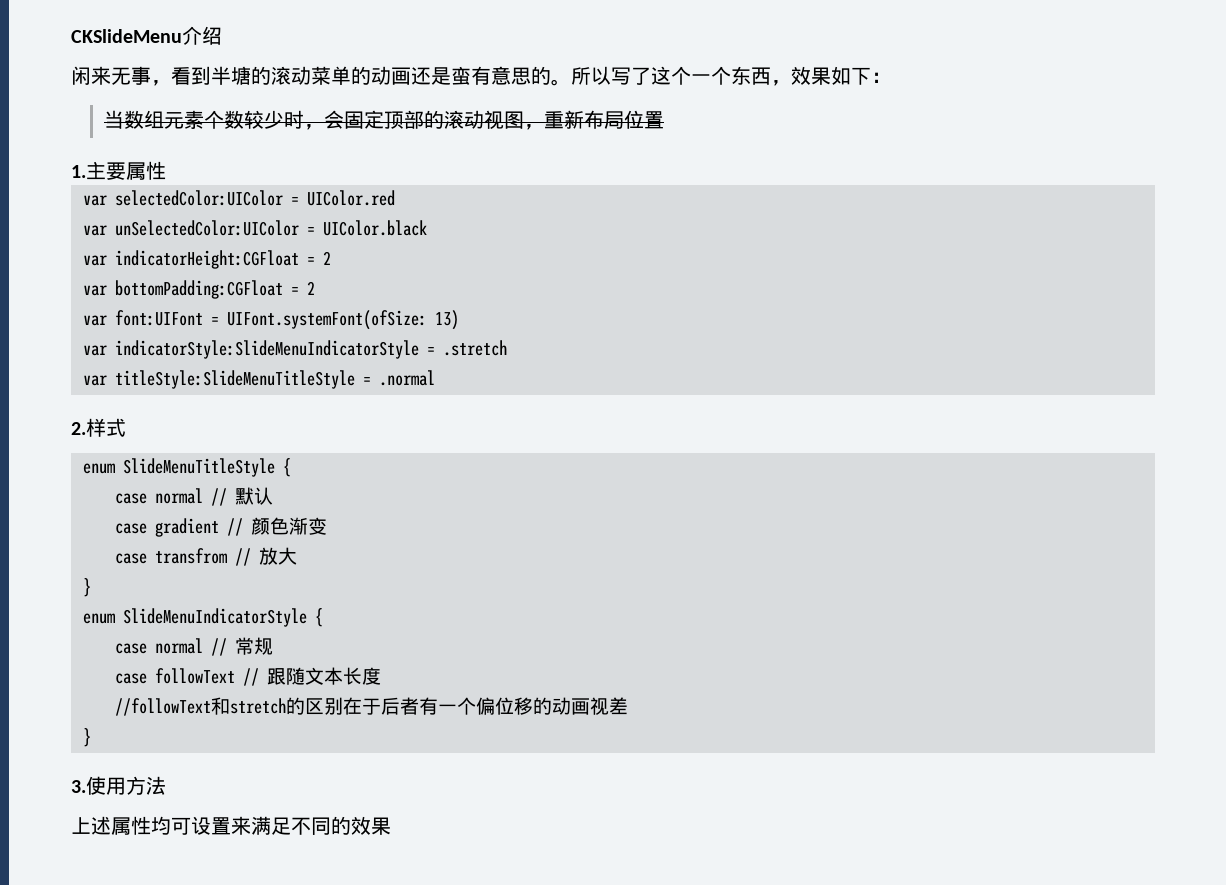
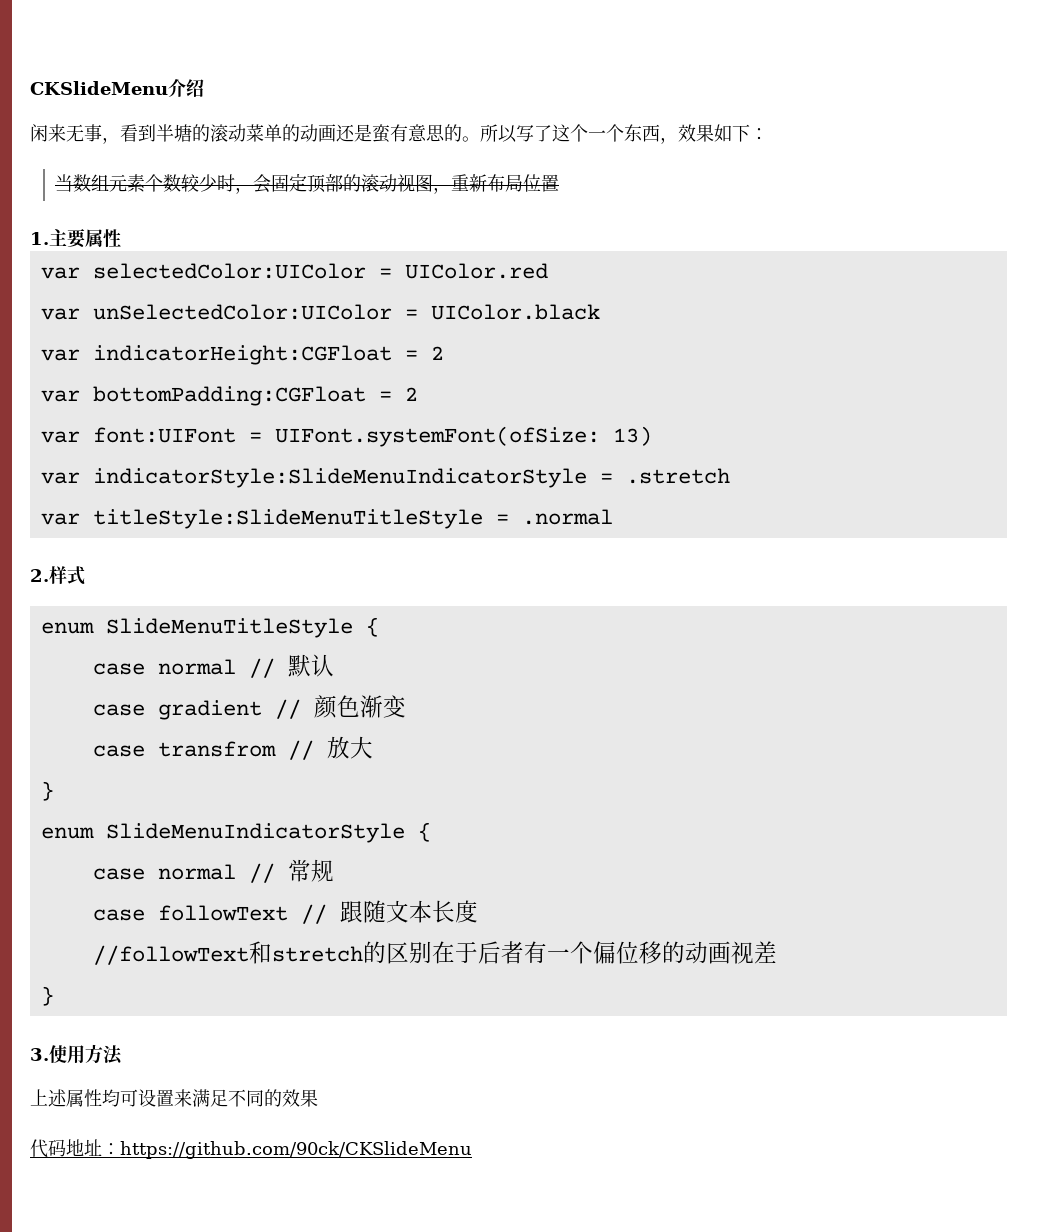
+ 代码地址：https://github.com/90ck/CKSlideMenu

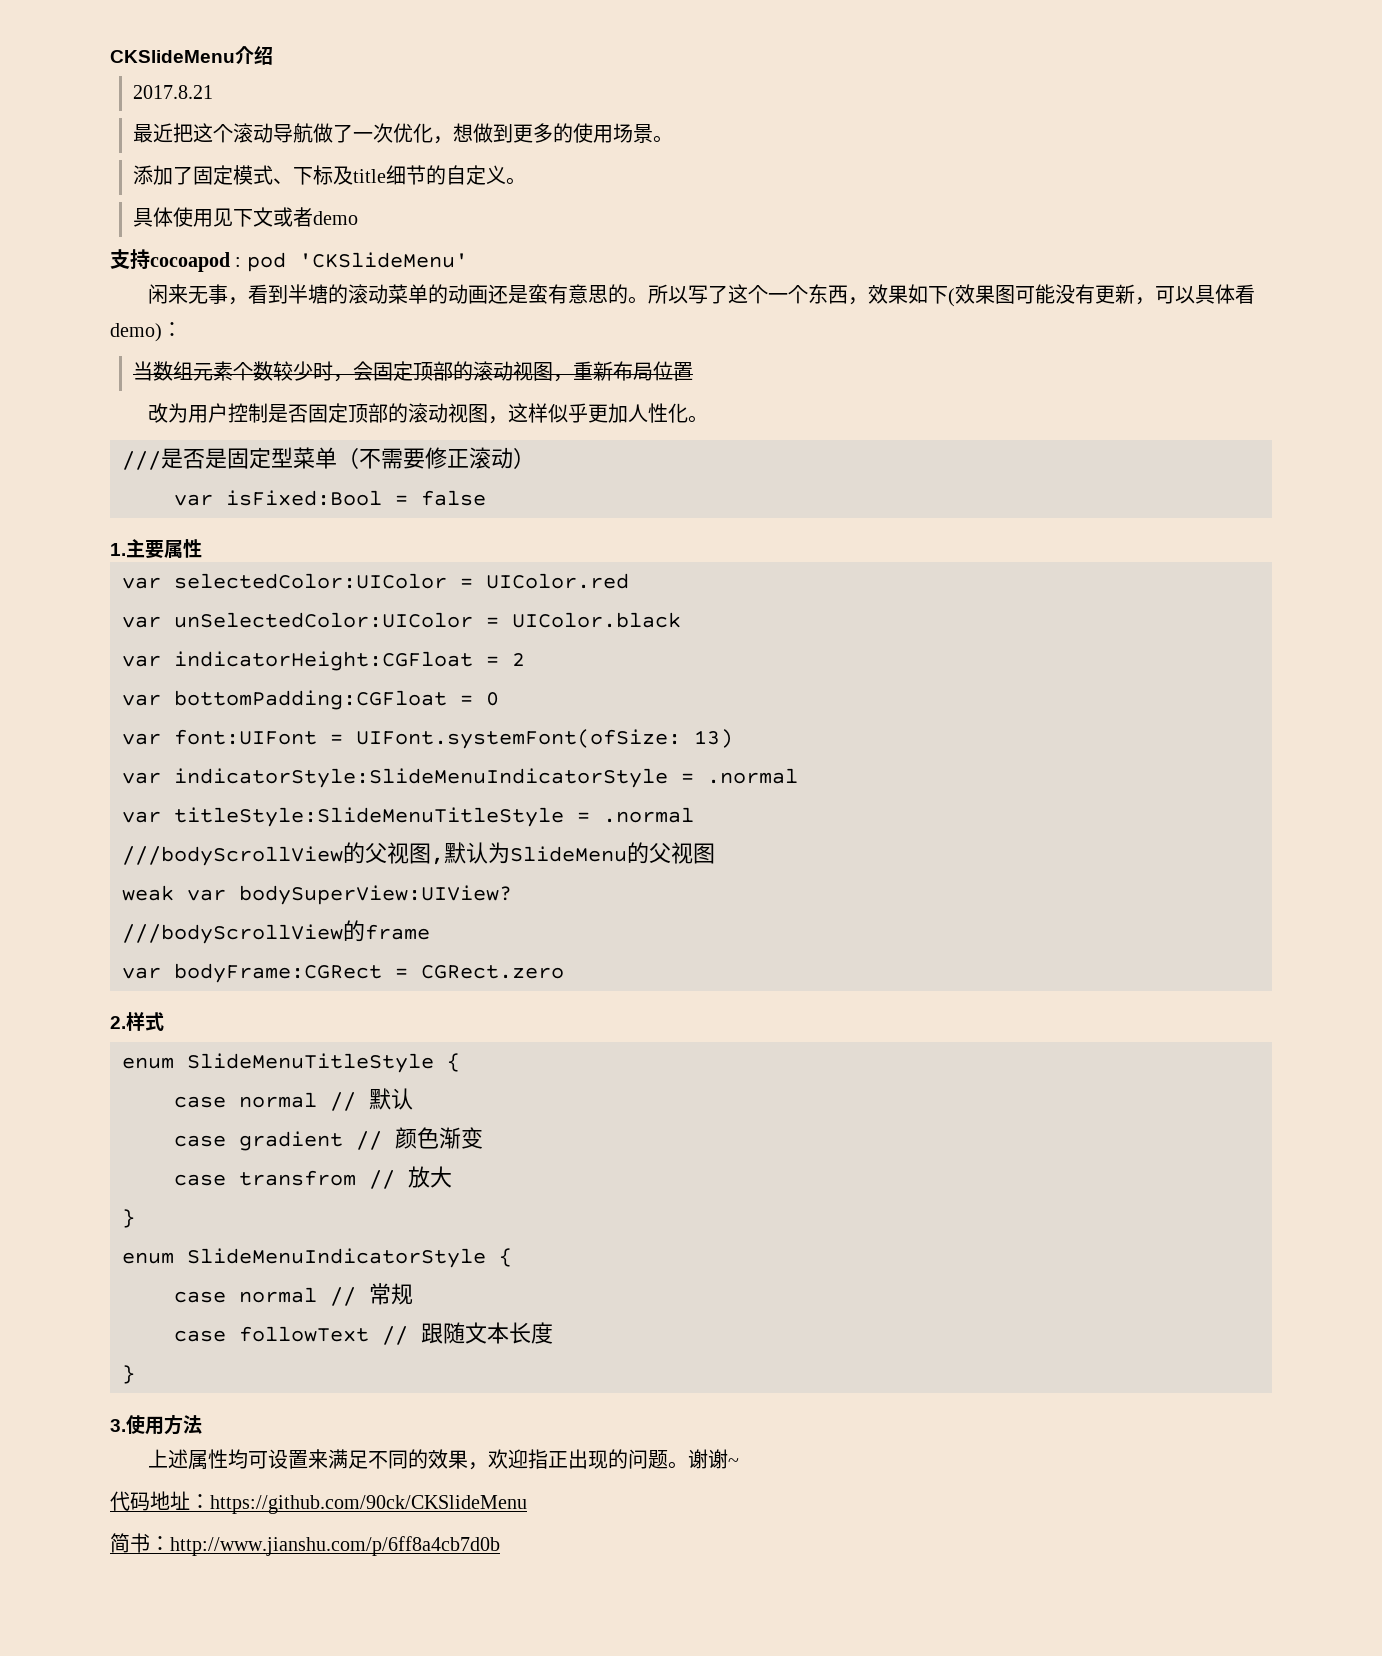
+ 2017.8.21
+ 最近把这个滚动导航做了一次优化，想做到更多的使用场景。
+ 添加了固定模式、下标及title细节的自定义。
+ 具体使用见下文或者demo
+ 支持cocoapod : pod 'CKSlideMenu'
- 所以写了这个一个东西，效果如下：
+ 所以写了这个一个东西，效果如下(效果图可能没有更新，可以具体看demo)：
+ 改为用户控制是否固定顶部的滚动视图，这样似乎更加人性化。
+ ///是否是固定型菜单（不需要修正滚动）
+ var isFixed:Bool = false
- var bottomPadding:CGFloat = 2
+ var bottomPadding:CGFloat = 0
- var indicatorStyle:SlideMenuIndicatorStyle = .stretch
+ var indicatorStyle:SlideMenuIndicatorStyle = .normal
+ ///bodyScrollView的父视图,默认为SlideMenu的父视图
+ weak var bodySuperView:UIView?
+ ///bodyScrollView的frame
+ var bodyFrame:CGRect = CGRect.zero
- //followText和stretch的区别在于后者有一个偏位移的动画视差
- 上述属性均可设置来满足不同的效果
+ 上述属性均可设置来满足不同的效果，欢迎指正出现的问题。谢谢~
+ 简书：http://www.jianshu.com/p/6ff8a4cb7d0b

